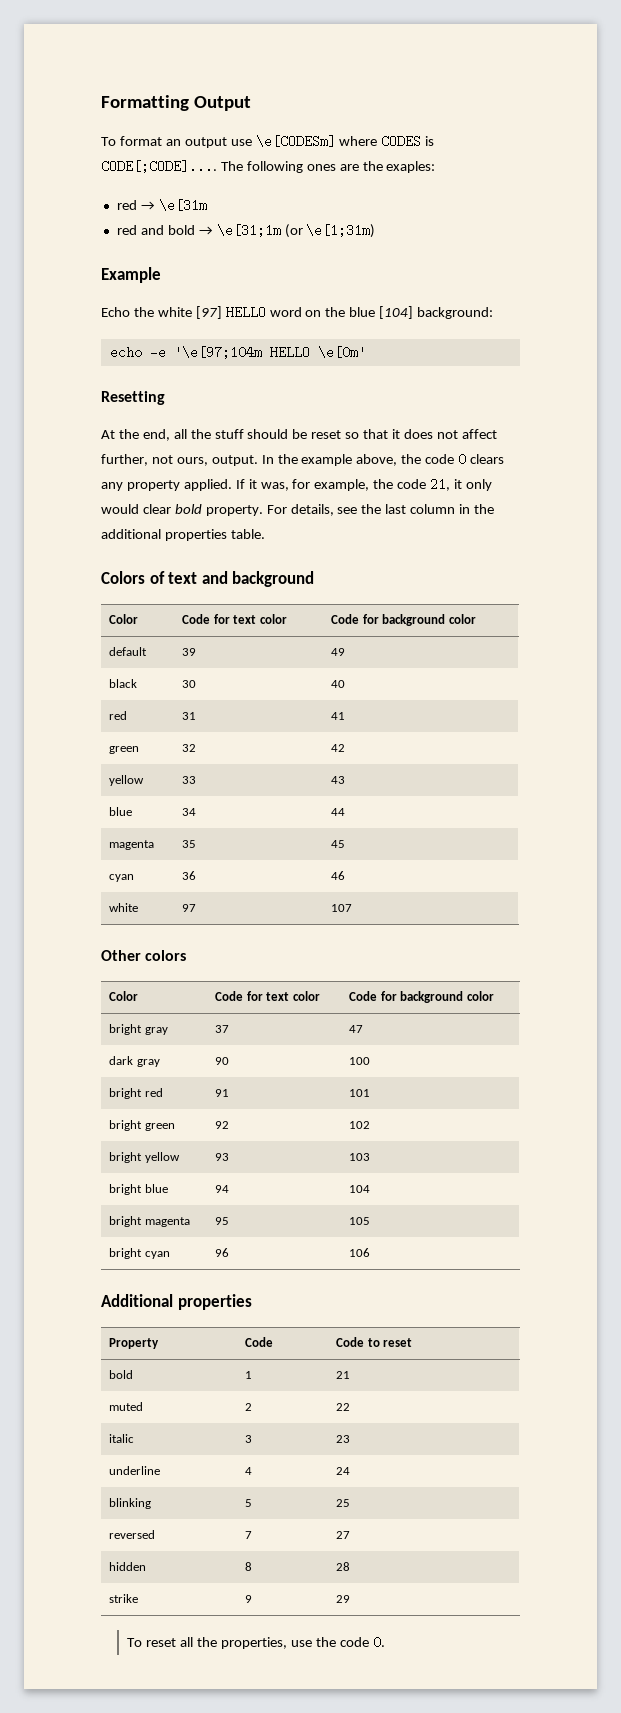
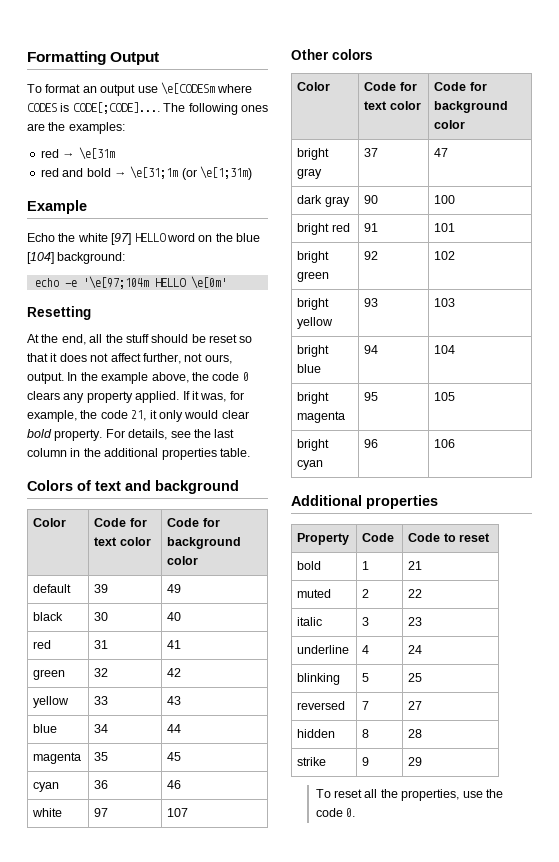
- To format an output use \e[CODESm] where CODES is CODE[;CODE]....
+ To format an output use \e[CODESm where CODES is CODE[;CODE]....
- The following ones are the exaples:
+ The following ones are the examples:

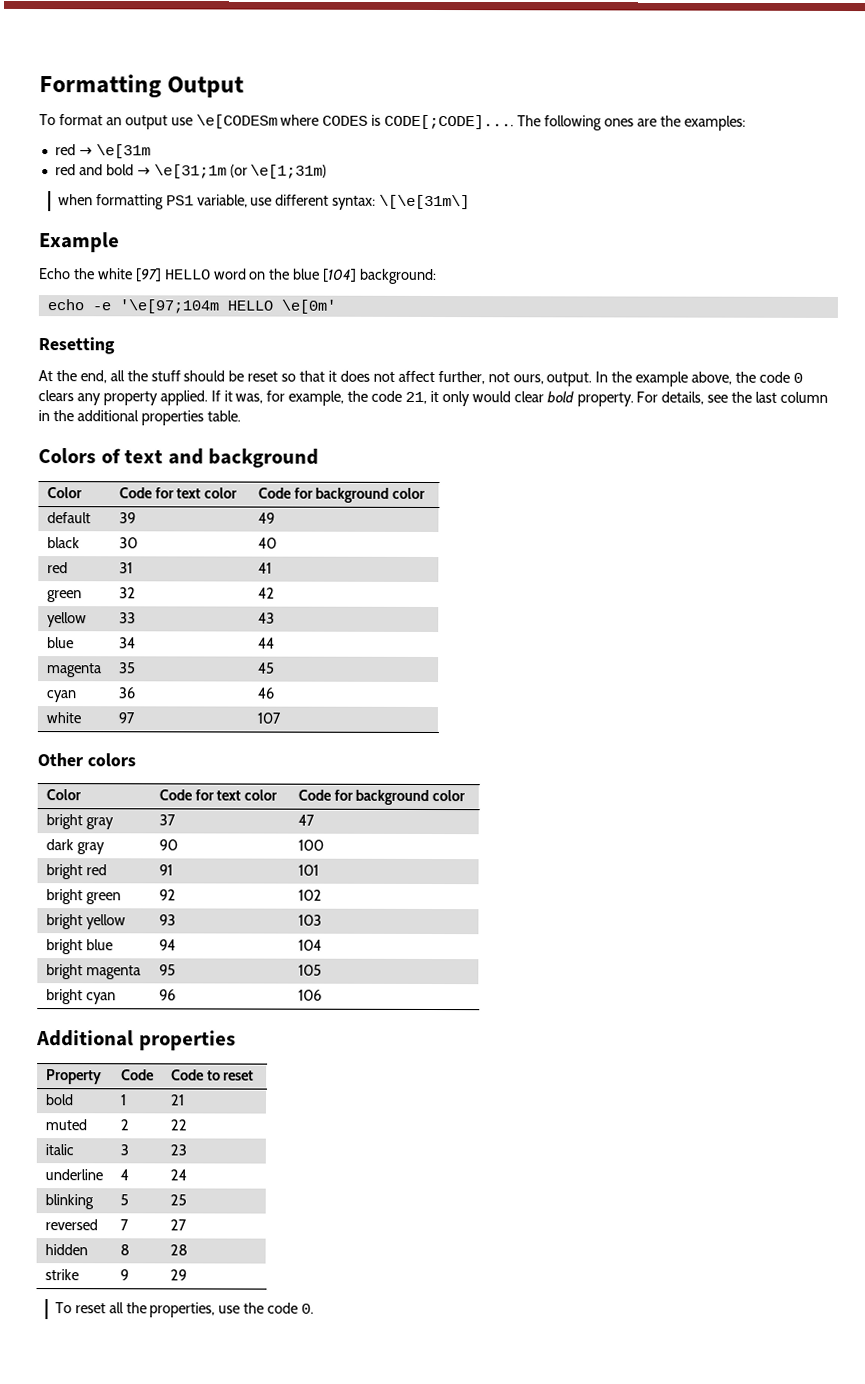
+ when formatting PS1 variable, use different syntax: \[\e[31m\]

